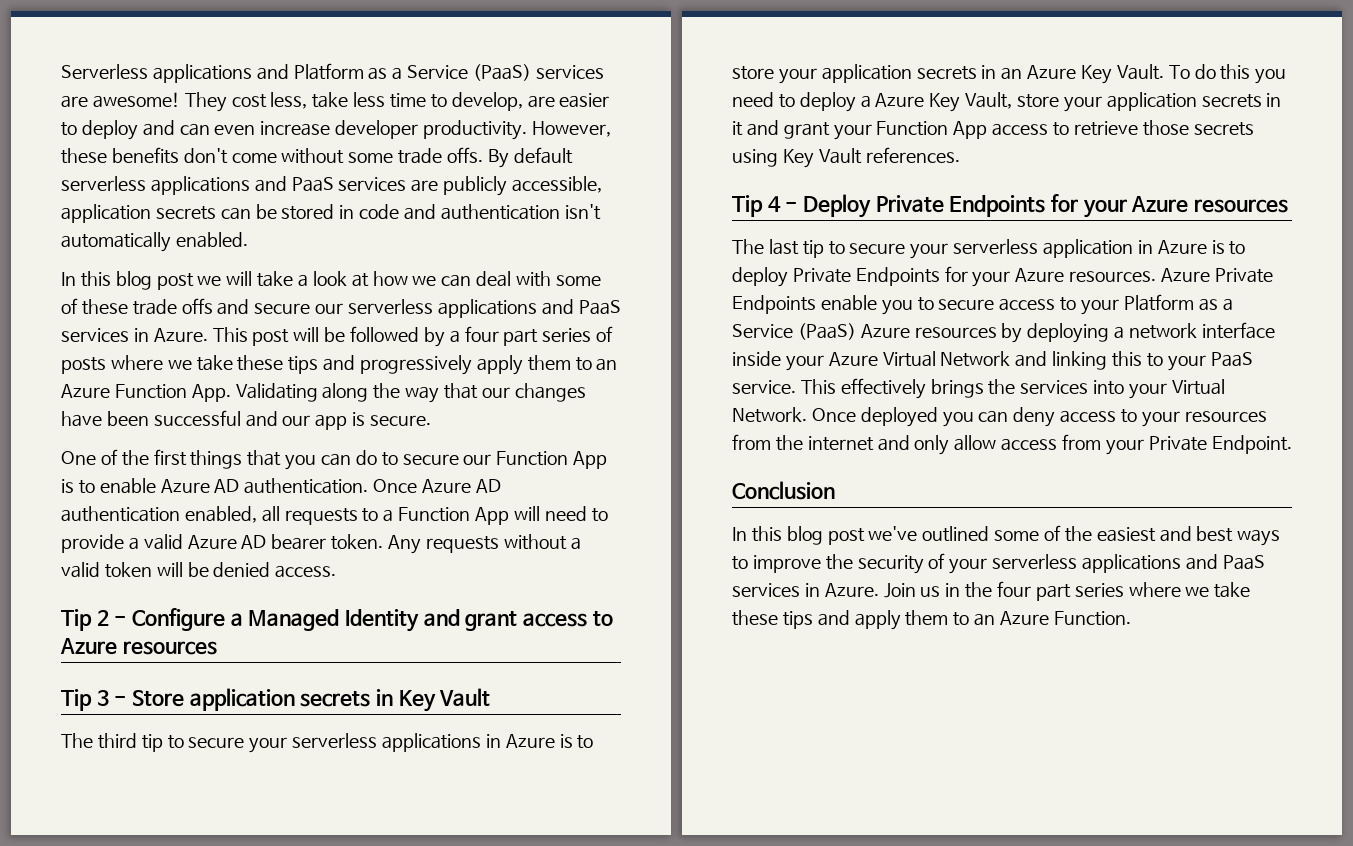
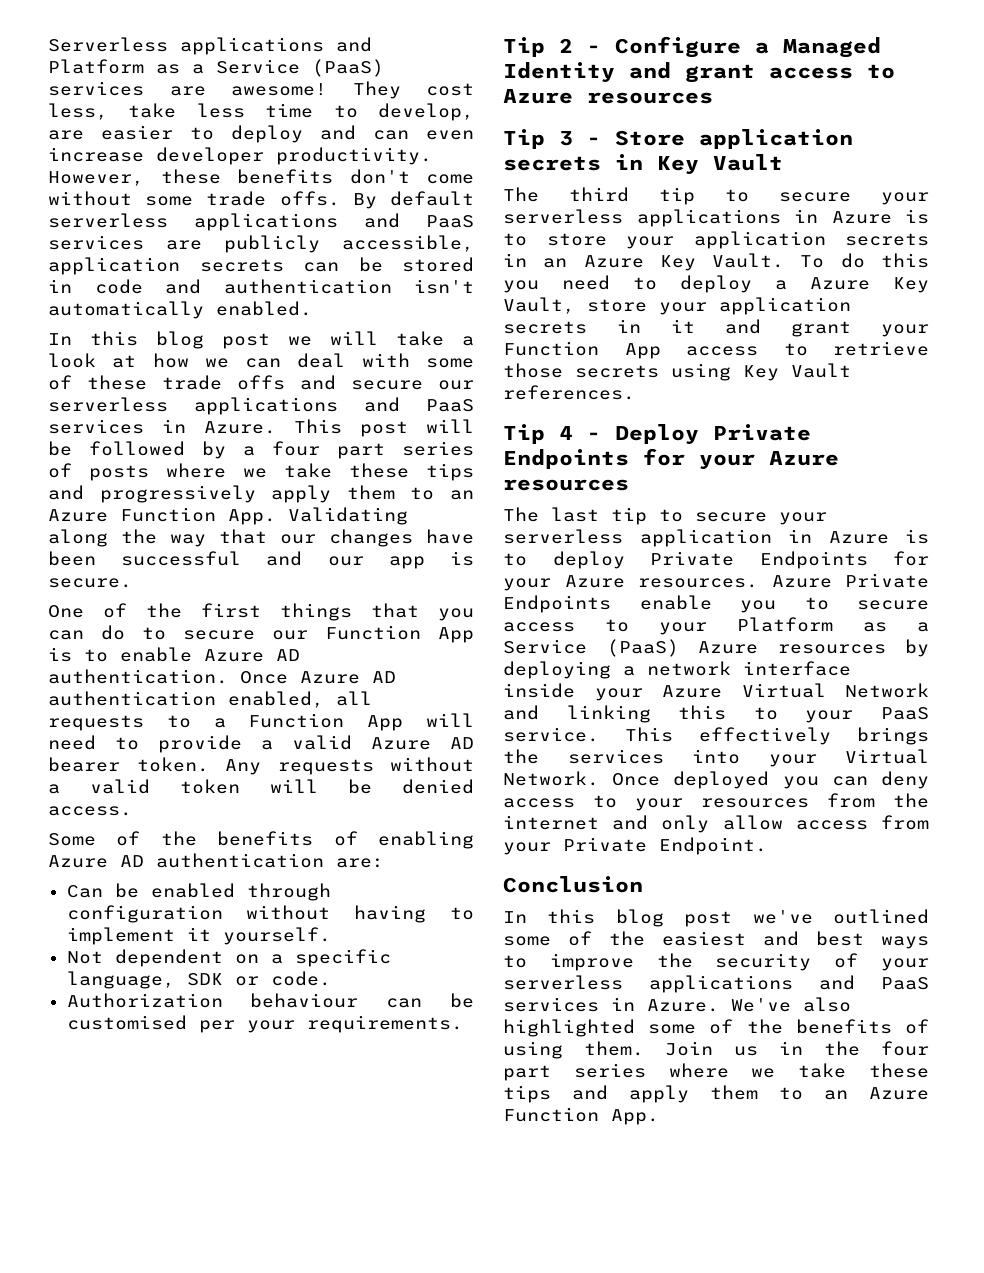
+ Some of the benefits of enabling Azure AD authentication are:
+ Can be enabled through configuration without having to implement it yourself.
+ Not dependent on a specific language, SDK or code.
+ Authorization behaviour can be customised per your requirements.
+ We've also highlighted some of the benefits of using them.
- Join us in the four part series where we take these tips and apply them to an Azure Function.
+ Join us in the four part series where we take these tips and apply them to an Azure Function App.

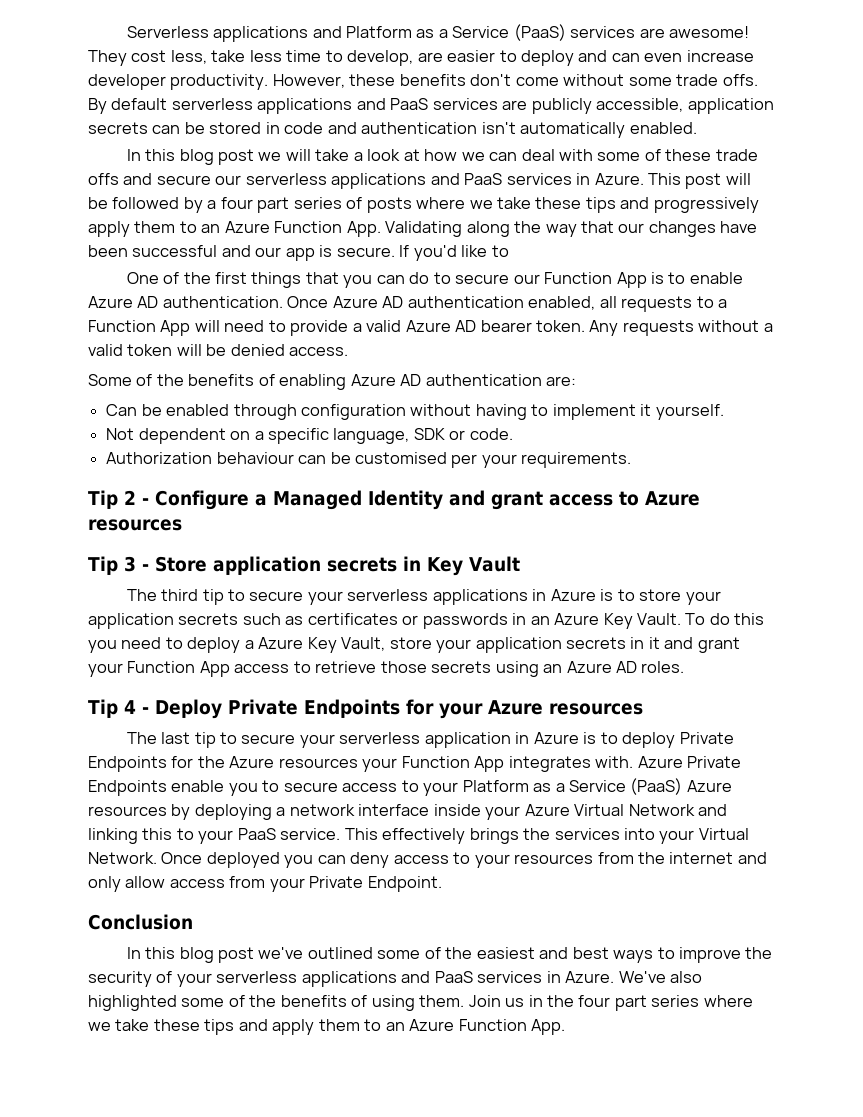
+ If you'd like to
- The third tip to secure your serverless applications in Azure is to store your application secrets in an Azure Key Vault.
+ The third tip to secure your serverless applications in Azure is to store your application secrets such as certificates or passwords in an Azure Key Vault.
- To do this you need to deploy a Azure Key Vault, store your application secrets in it and grant your Function App access to retrieve those secrets using Key Vault references.
+ To do this you need to deploy a Azure Key Vault, store your application secrets in it and grant your Function App access to retrieve those secrets using an Azure AD roles.
- The last tip to secure your serverless application in Azure is to deploy Private Endpoints for your Azure resources.
+ The last tip to secure your serverless application in Azure is to deploy Private Endpoints for the Azure resources your Function App integrates with.

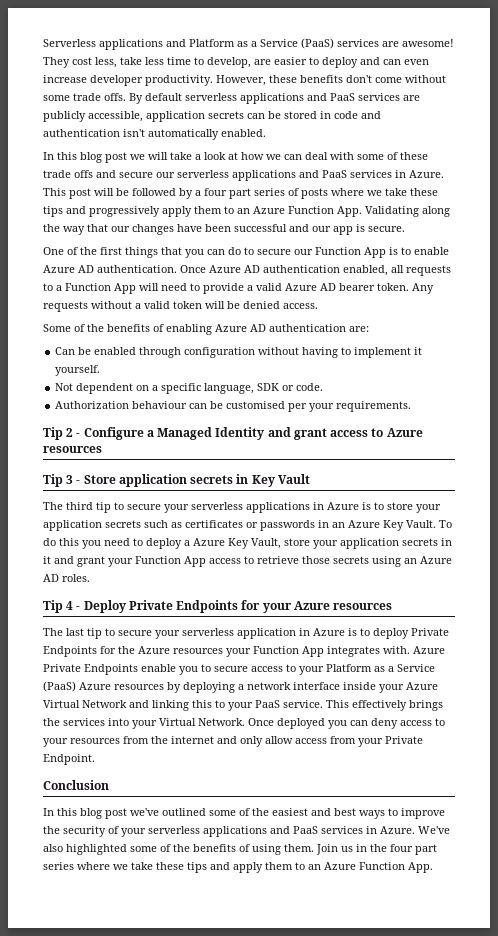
- If you'd like to

